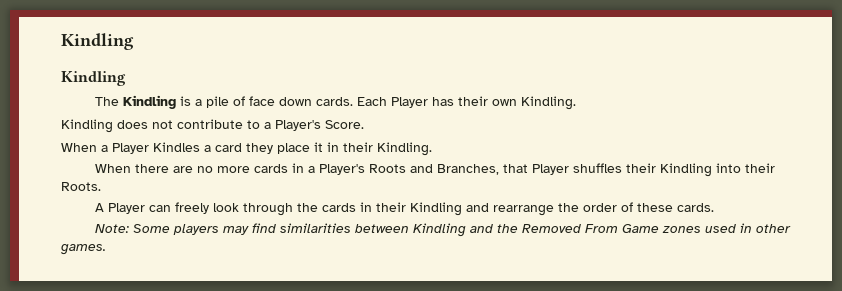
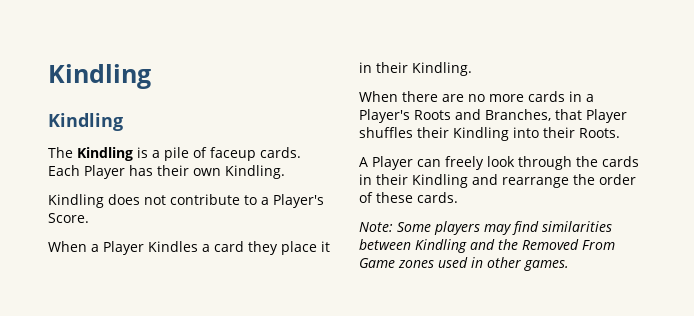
- The Kindling is a pile of face down cards.
+ The Kindling is a pile of faceup cards.

